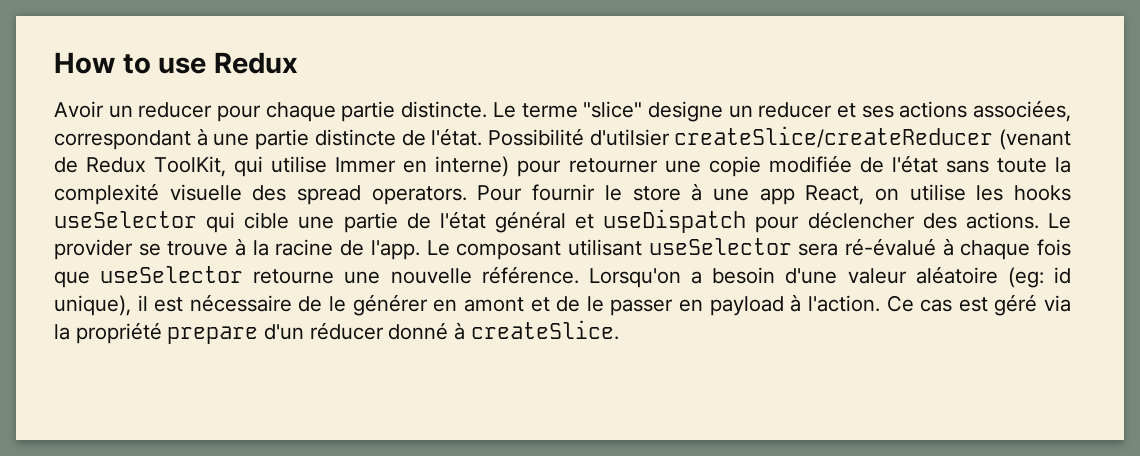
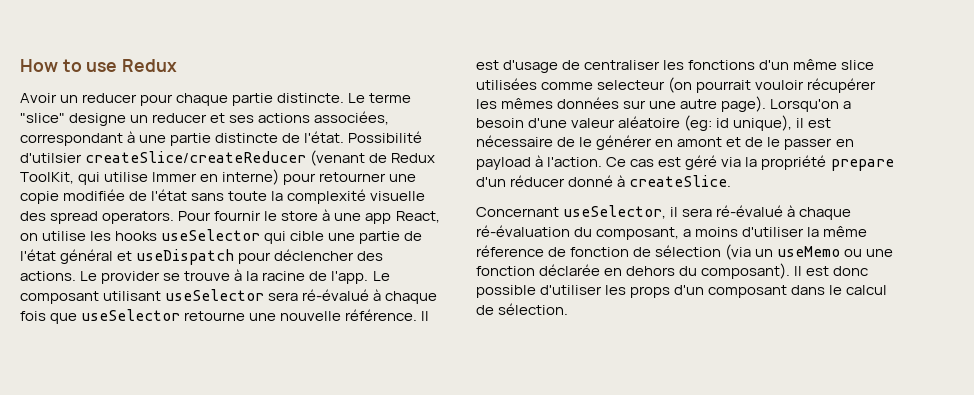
+ Il est d'usage de centraliser les fonctions d'un même slice utilisées comme selecteur (on pourrait vouloir récupérer les mêmes données sur une autre page).
+ Concernant useSelector, il sera ré-évalué à chaque ré-évaluation du composant, a moins d'utiliser la même réference de fonction de sélection (via un useMemo ou une fonction déclarée en dehors du composant). Il est donc possible d'utiliser les props d'un composant dans le calcul de sélection.

